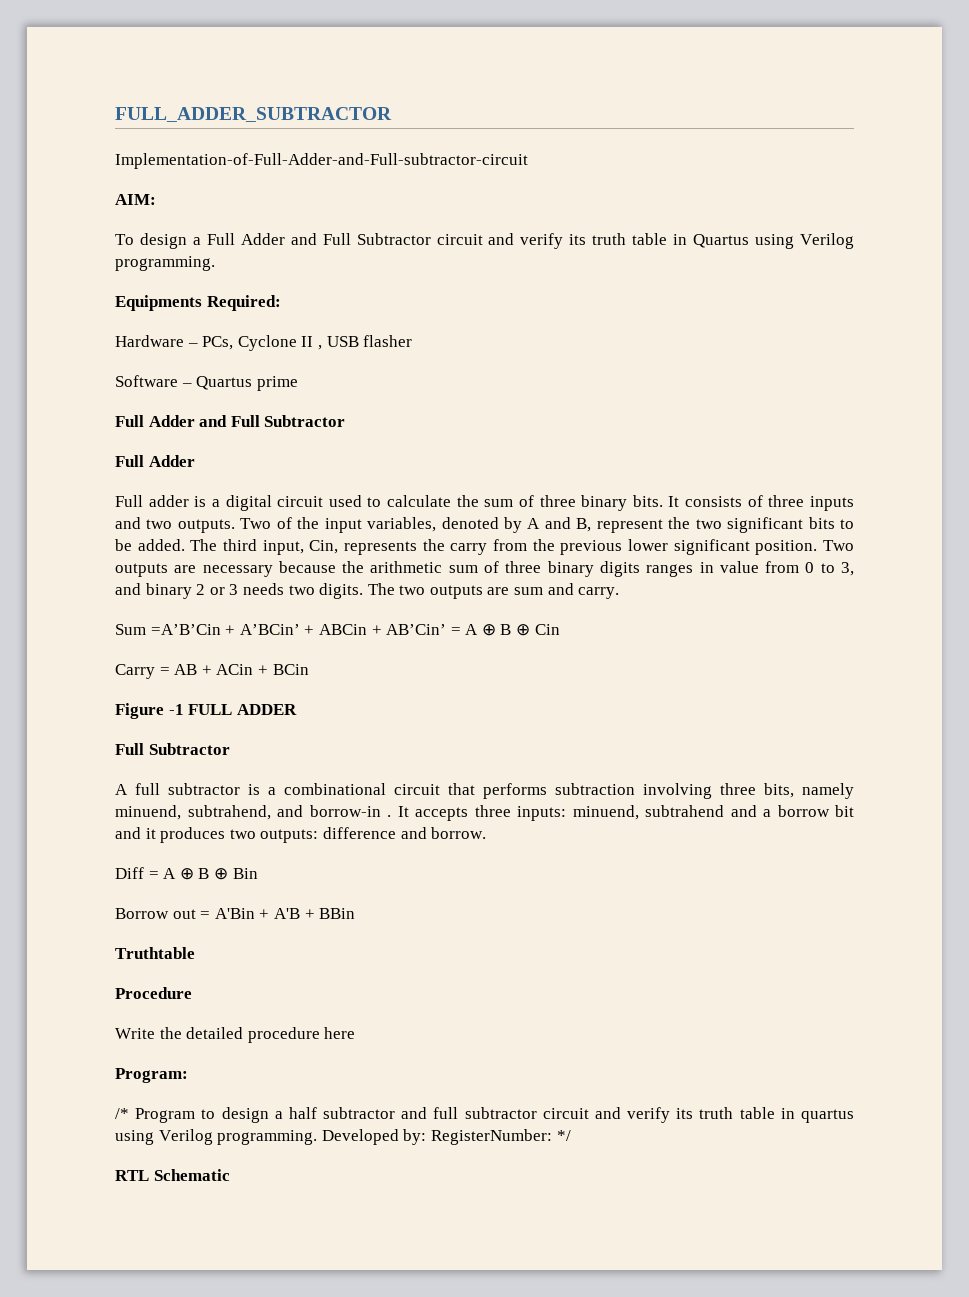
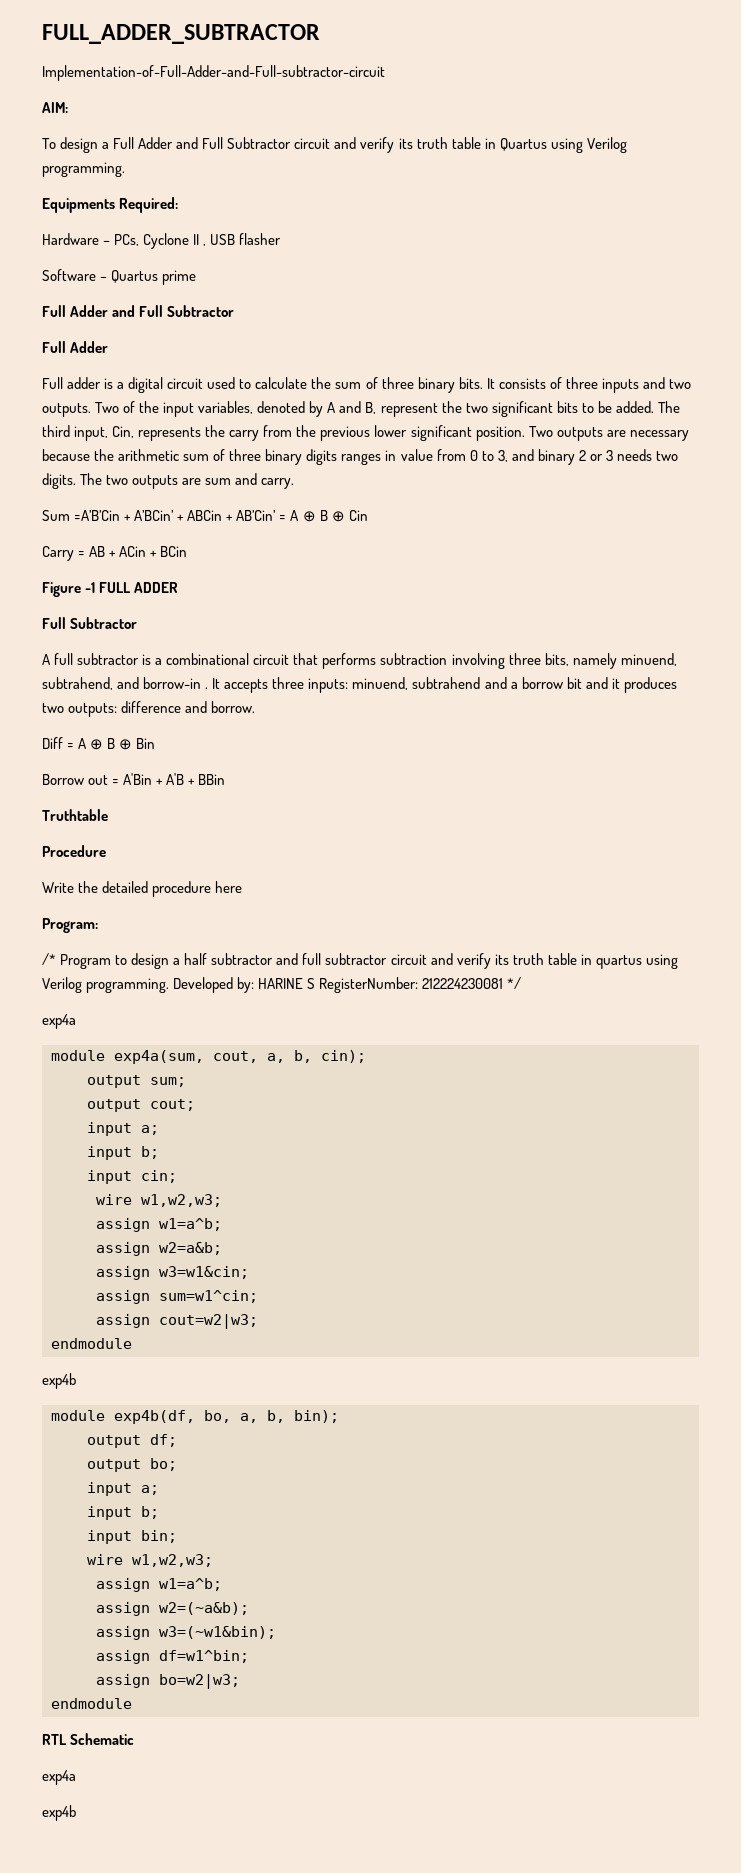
- Developed by: RegisterNumber: */
+ Developed by: HARINE S RegisterNumber: 212224230081 */
+ exp4a
+ module exp4a(sum, cout, a, b, cin);
+ output sum;
+ output cout;
+ input a;
+ input b;
+ input cin;
+ wire w1,w2,w3;
+ assign w1=a^b;
+ assign w2=a&b;
+ assign w3=w1&cin;
+ assign sum=w1^cin;
+ assign cout=w2|w3;
+ endmodule
+ exp4b
+ module exp4b(df, bo, a, b, bin);
+ output df;
+ output bo;
+ input a;
+ input b;
+ input bin;
+ wire w1,w2,w3;
+ assign w1=a^b;
+ assign w2=(~a&b);
+ assign w3=(~w1&bin);
+ assign df=w1^bin;
+ assign bo=w2|w3;
+ endmodule
  RTL Schematic
+ exp4a
+ exp4b

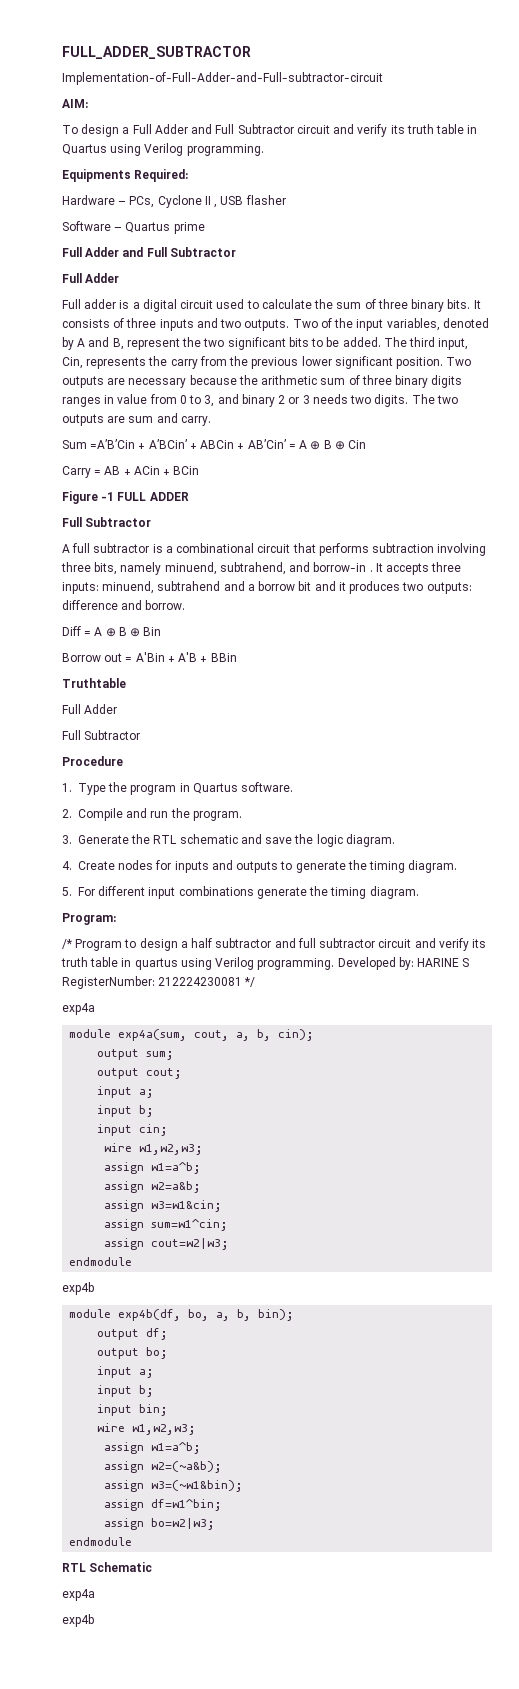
  Truthtable
+ Full Adder
+ Full Subtractor
  Procedure
- Write the detailed procedure here
+ 1. Type the program in Quartus software.
+ 2. Compile and run the program.
+ 3. Generate the RTL schematic and save the logic diagram.
+ 4. Create nodes for inputs and outputs to generate the timing diagram.
+ 5. For different input combinations generate the timing diagram.

